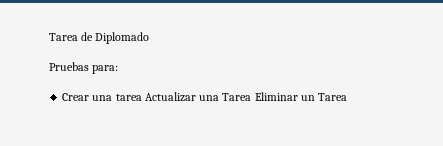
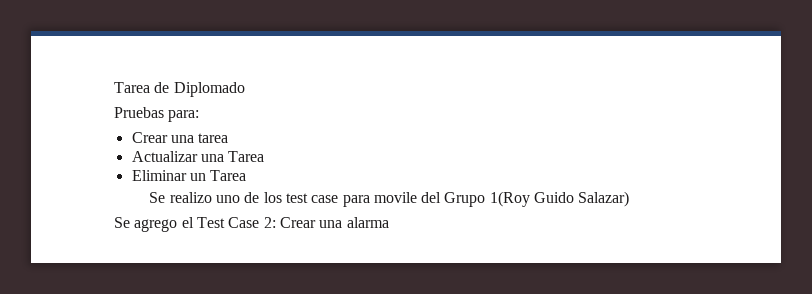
- Crear una tarea Actualizar una Tarea Eliminar un Tarea
+ Crear una tarea
+ Actualizar una Tarea
+ Eliminar un Tarea
+ Se realizo uno de los test case para movile del Grupo 1(Roy Guido Salazar)
+ Se agrego el Test Case 2: Crear una alarma

